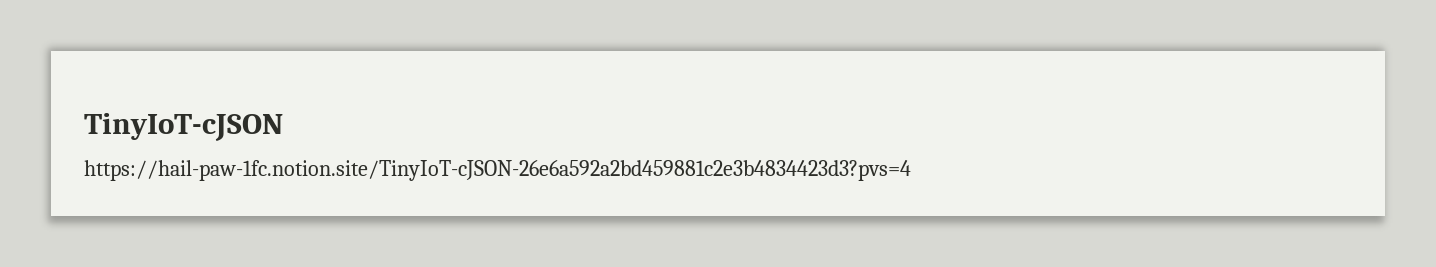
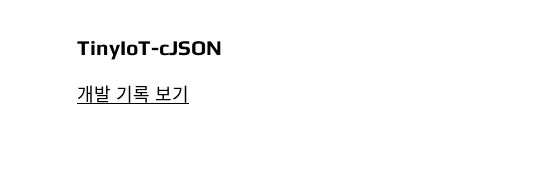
- https://hail-paw-1fc.notion.site/TinyIoT-cJSON-26e6a592a2bd459881c2e3b4834423d3?pvs=4
+ 개발 기록 보기

